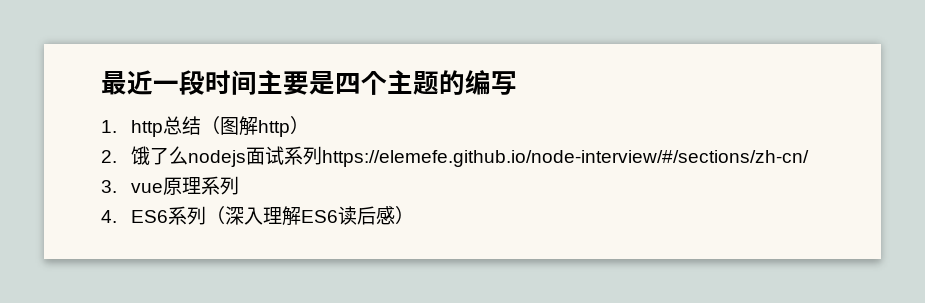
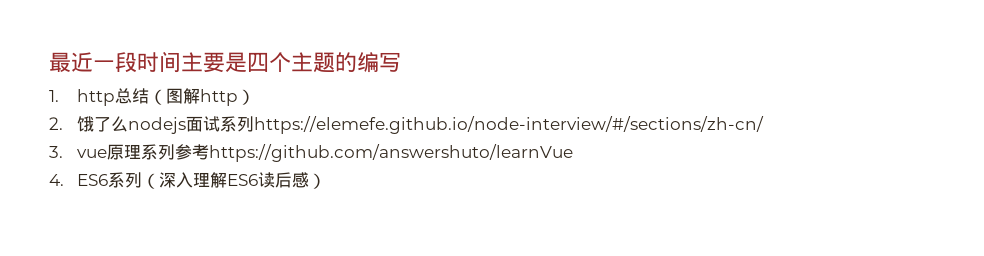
- 3. vue原理系列
+ 3. vue原理系列参考https://github.com/answershuto/learnVue

